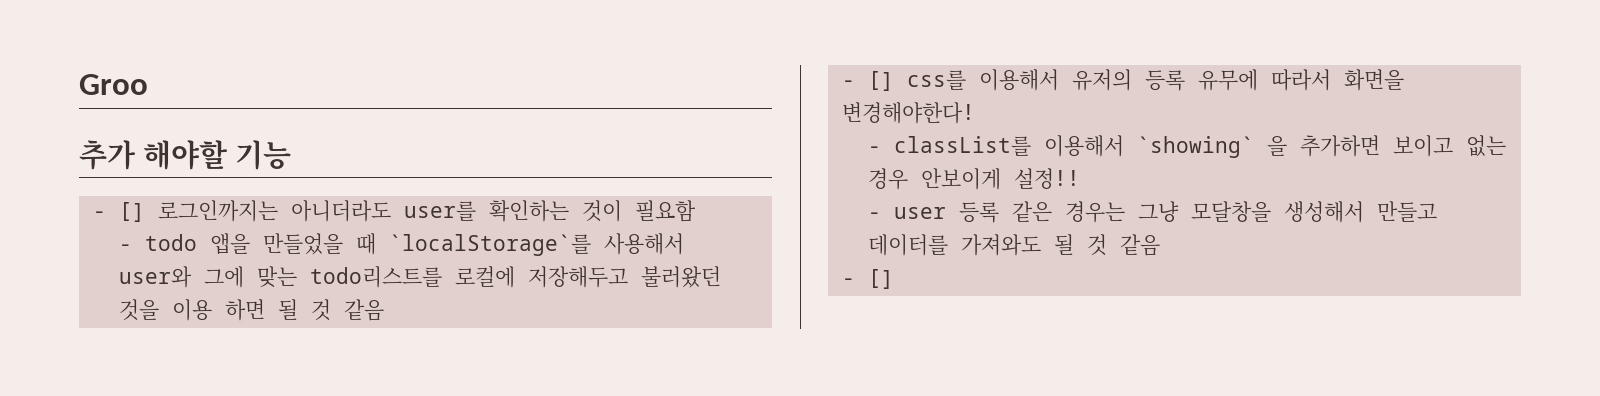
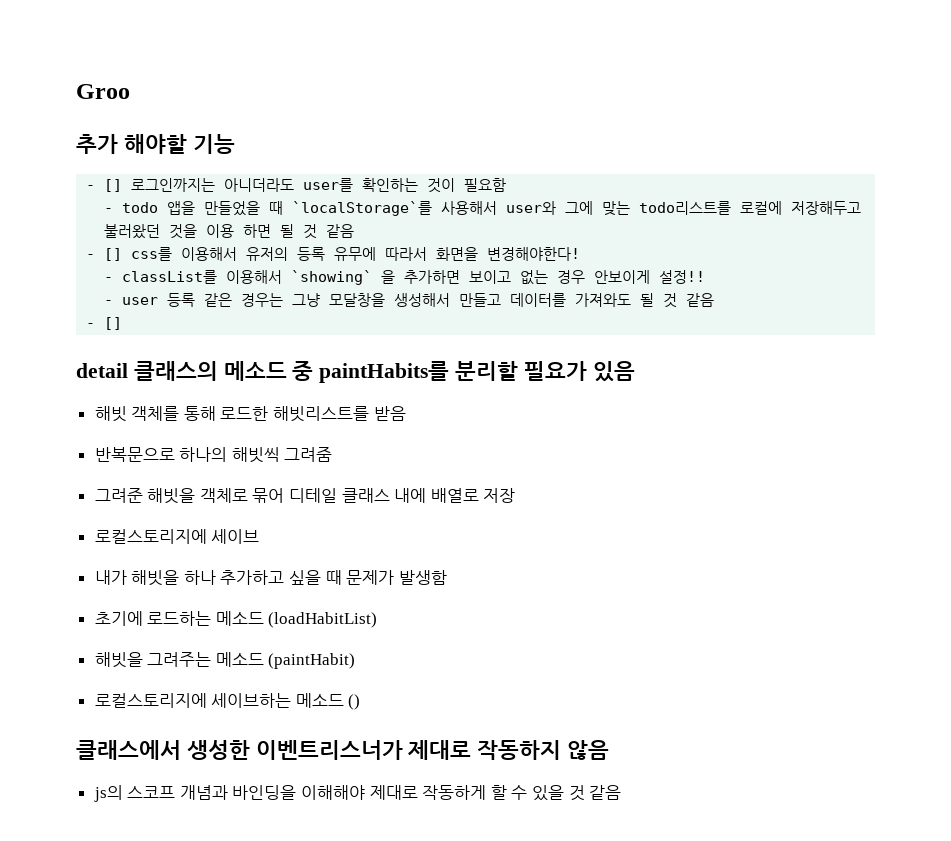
+ detail 클래스의 메소드 중 paintHabits를 분리할 필요가 있음
+ 해빗 객체를 통해 로드한 해빗리스트를 받음
+ 반복문으로 하나의 해빗씩 그려줌
+ 그려준 해빗을 객체로 묶어 디테일 클래스 내에 배열로 저장
+ 로컬스토리지에 세이브
+ 내가 해빗을 하나 추가하고 싶을 때 문제가 발생함
+ 초기에 로드하는 메소드 (loadHabitList)
+ 해빗을 그려주는 메소드 (paintHabit)
+ 로컬스토리지에 세이브하는 메소드 ()
+ 클래스에서 생성한 이벤트리스너가 제대로 작동하지 않음
+ js의 스코프 개념과 바인딩을 이해해야 제대로 작동하게 할 수 있을 것 같음

